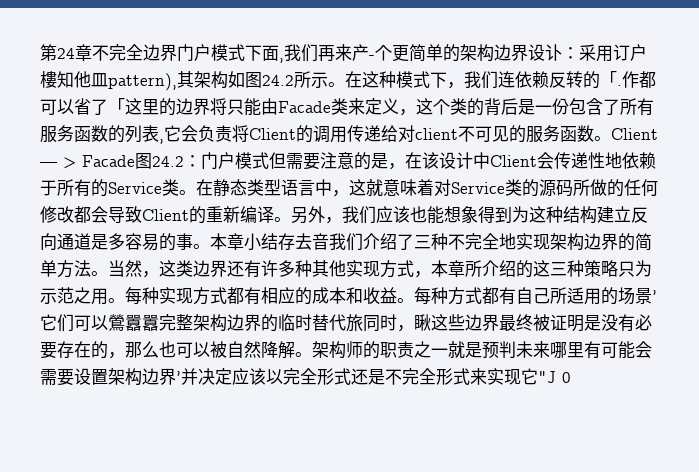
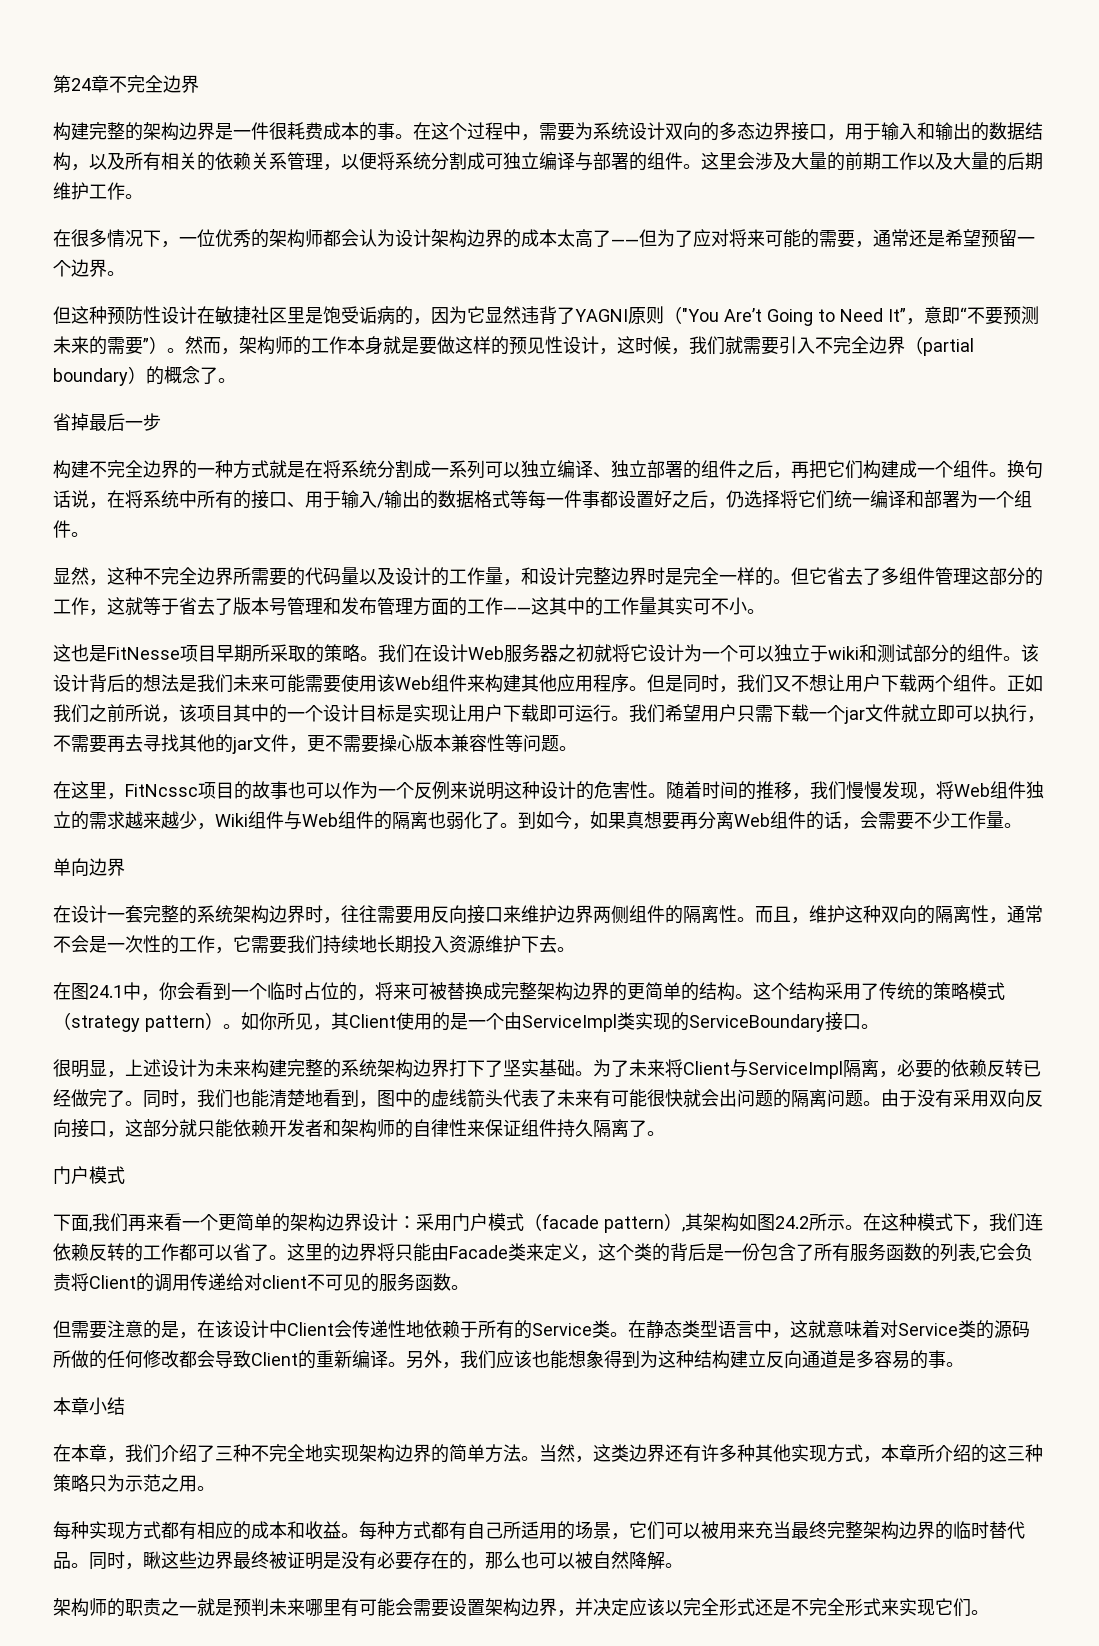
- 第24章不完全边界门户模式下面,我们再来产-个更简单的架构边界设讣：采用订户樓知他皿pattern),其架构如图24.2所示。
+ 第24章不完全边界
+ 构建完整的架构边界是一件很耗费成本的事。在这个过程中，需要为系统设计双向的多态边界接口，用于输入和输出的数据结构，以及所有相关的依赖关系管理，以便将系统分割成可独立编译与部署的组件。这里会涉及大量的前期工作以及大量的后期维护工作。
+ 在很多情况下，一位优秀的架构师都会认为设计架构边界的成本太高了——但为了应对将来可能的需要，通常还是希望预留一个边界。
+ 但这种预防性设计在敏捷社区里是饱受诟病的，因为它显然违背了YAGNI原则（"You Are’t Going to Need It”，意即“不要预测未来的需要”）。然而，架构师的工作本身就是要做这样的预见性设计，这时候，我们就需要引入不完全边界（partial boundary）的概念了。
+ 省掉最后一步
+ 构建不完全边界的一种方式就是在将系统分割成一系列可以独立编译、独立部署的组件之后，再把它们构建成一个组件。换句话说，在将系统中所有的接口、用于输入/输出的数据格式等每一件事都设置好之后，仍选择将它们统一编译和部署为一个组件。
+ 显然，这种不完全边界所需要的代码量以及设计的工作量，和设计完整边界时是完全一样的。但它省去了多组件管理这部分的工作，这就等于省去了版本号管理和发布管理方面的工作——这其中的工作量其实可不小。
+ 这也是FitNesse项目早期所采取的策略。我们在设计Web服务器之初就将它设计为一个可以独立于wiki和测试部分的组件。该设计背后的想法是我们未来可能需要使用该Web组件来构建其他应用程序。但是同时，我们又不想让用户下载两个组件。正如我们之前所说，该项目其中的一个设计目标是实现让用户下载即可运行。我们希望用户只需下载一个jar文件就立即可以执行，不需要再去寻找其他的jar文件，更不需要操心版本兼容性等问题。
+ 在这里，FitNcssc项目的故事也可以作为一个反例来说明这种设计的危害性。随着时间的推移，我们慢慢发现，将Web组件独立的需求越来越少，Wiki组件与Web组件的隔离也弱化了。到如今，如果真想要再分离Web组件的话，会需要不少工作量。
+ 单向边界
+ 在设计一套完整的系统架构边界时，往往需要用反向接口来维护边界两侧组件的隔离性。而且，维护这种双向的隔离性，通常不会是一次性的工作，它需要我们持续地长期投入资源维护下去。
+ 在图24.1中，你会看到一个临时占位的，将来可被替换成完整架构边界的更简单的结构。这个结构采用了传统的策略模式（strategy pattern）。如你所见，其Client使用的是一个由ServiceImpl类实现的ServiceBoundary接口。
+ 很明显，上述设计为未来构建完整的系统架构边界打下了坚实基础。为了未来将Client与ServiceImpl隔离，必要的依赖反转已经做完了。同时，我们也能清楚地看到，图中的虚线箭头代表了未来有可能很快就会出问题的隔离问题。由于没有采用双向反向接口，这部分就只能依赖开发者和架构师的自律性来保证组件持久隔离了。
+ 门户模式
+ 下面,我们再来看一个更简单的架构边界设计：采用门户模式（facade pattern）,其架构如图24.2所示。
- 在这种模式下，我们连依赖反转的「.作都可以省了「这里的边界将只能由Facade类来定义，这个类的背后是一份包含了所有服务函数的列表,它会负责将Client的调用传递给对client不可见的服务函数。Client — > Facade图24.2：门户模式但需要注意的是，在该设计中Client会传递性地依赖于所有的Service类。
+ 在这种模式下，我们连依赖反转的工作都可以省了。这里的边界将只能由Facade类来定义，这个类的背后是一份包含了所有服务函数的列表,它会负责将Client的调用传递给对client不可见的服务函数。
+ 但需要注意的是，在该设计中Client会传递性地依赖于所有的Service类。
- 另外，我们应该也能想象得到为这种结构建立反向通道是多容易的事。本章小结存去音我们介绍了三种不完全地实现架构边界的简单方法。
+ 另外，我们应该也能想象得到为这种结构建立反向通道是多容易的事。
+ 本章小结
+ 在本章，我们介绍了三种不完全地实现架构边界的简单方法。
- 当然，这类边界还有许多种其他实现方式，本章所介绍的这三种策略只为示范之用。每种实现方式都有相应的成本和收益。
+ 当然，这类边界还有许多种其他实现方式，本章所介绍的这三种策略只为示范之用。
+ 每种实现方式都有相应的成本和收益。
- 每种方式都有自己所适用的场景’它们可以鶯囂囂完整架构边界的临时替代旅同时，瞅这些边界最终被证明是没有必要存在的，那么也可以被自然降解。架构师的职责之一就是预判未来哪里有可能会需要设置架构边界’并决定应该以完全形式还是不完全形式来实现它"J 0
+ 每种方式都有自己所适用的场景，它们可以被用来充当最终完整架构边界的临时替代品。同时，瞅这些边界最终被证明是没有必要存在的，那么也可以被自然降解。
+ 架构师的职责之一就是预判未来哪里有可能会需要设置架构边界，并决定应该以完全形式还是不完全形式来实现它们。

